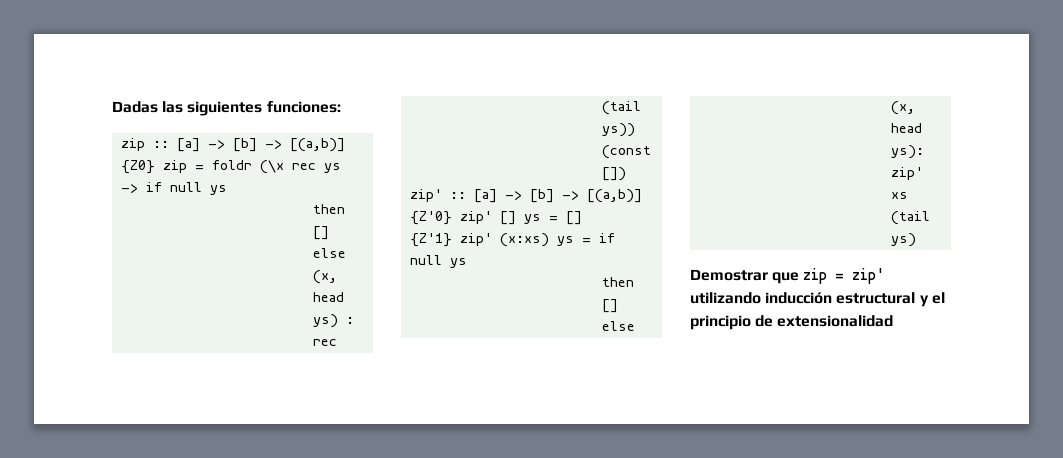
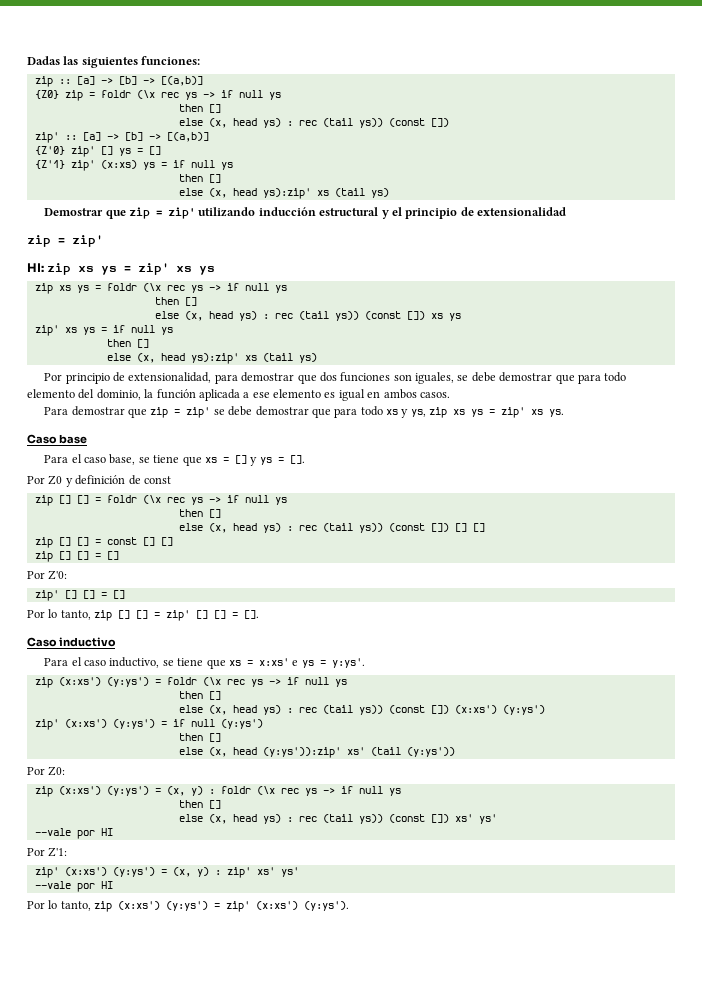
  Demostrar que zip = zip' utilizando inducción estructural y el principio de extensionalidad
+ zip = zip'
+ HI: zip xs ys = zip' xs ys
+ zip xs ys = foldr (\x rec ys -> if null ys
+ then []
+ else (x, head ys) : rec (tail ys)) (const []) xs ys
+ zip' xs ys = if null ys
+ then []
+ else (x, head ys):zip' xs (tail ys)
+ Por principio de extensionalidad, para demostrar que dos funciones son iguales, se debe demostrar que para todo elemento del dominio, la función aplicada a ese elemento es igual en ambos casos.
+ Para demostrar que zip = zip' se debe demostrar que para todo xs y ys, zip xs ys = zip' xs ys.
+ Caso base
+ Para el caso base, se tiene que xs = [] y ys = [].
+ Por Z0 y definición de const
+ zip [] [] = foldr (\x rec ys -> if null ys
+ then []
+ else (x, head ys) : rec (tail ys)) (const []) [] []
+ zip [] [] = const [] []
+ zip [] [] = []
+ Por Z'0:
+ zip' [] [] = []
+ Por lo tanto, zip [] [] = zip' [] [] = [].
+ Caso inductivo
+ Para el caso inductivo, se tiene que xs = x:xs' e ys = y:ys'.
+ zip (x:xs') (y:ys') = foldr (\x rec ys -> if null ys
+ then []
+ else (x, head ys) : rec (tail ys)) (const []) (x:xs') (y:ys')
+ zip' (x:xs') (y:ys') = if null (y:ys')
+ then []
+ else (x, head (y:ys')):zip' xs' (tail (y:ys'))
+ Por Z0:
+ zip (x:xs') (y:ys') = (x, y) : foldr (\x rec ys -> if null ys
+ then []
+ else (x, head ys) : rec (tail ys)) (const []) xs' ys'
+ --vale por HI
+ Por Z'1:
+ zip' (x:xs') (y:ys') = (x, y) : zip' xs' ys'
+ --vale por HI
+ Por lo tanto, zip (x:xs') (y:ys') = zip' (x:xs') (y:ys').

